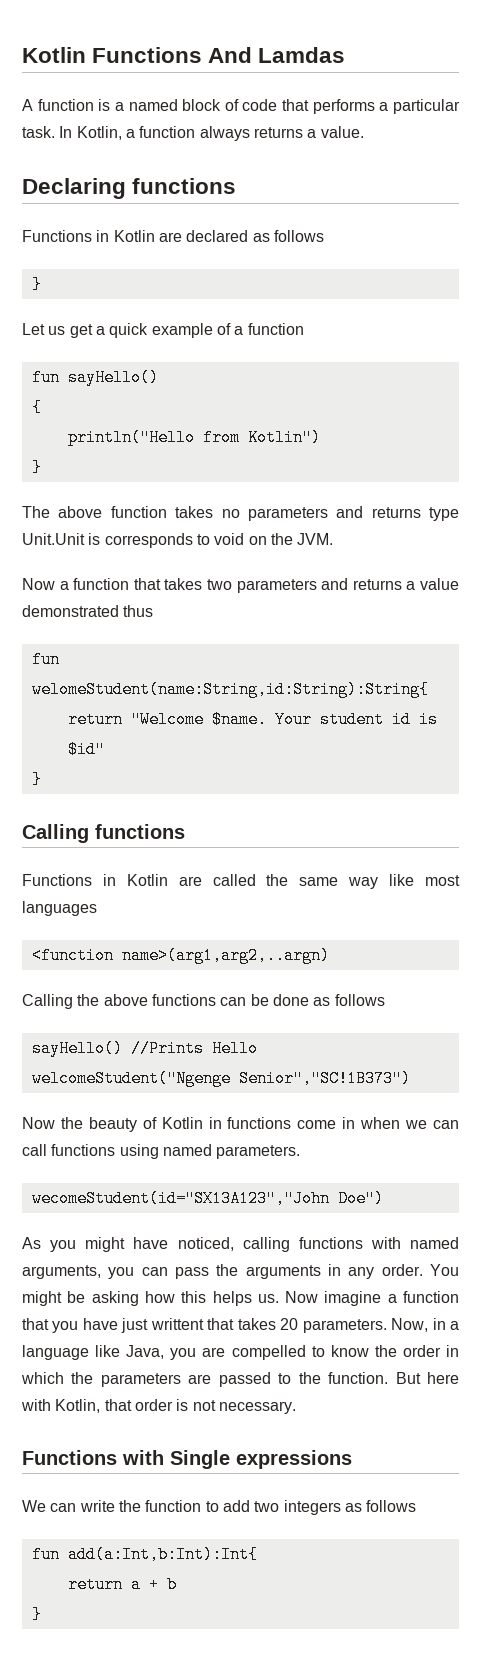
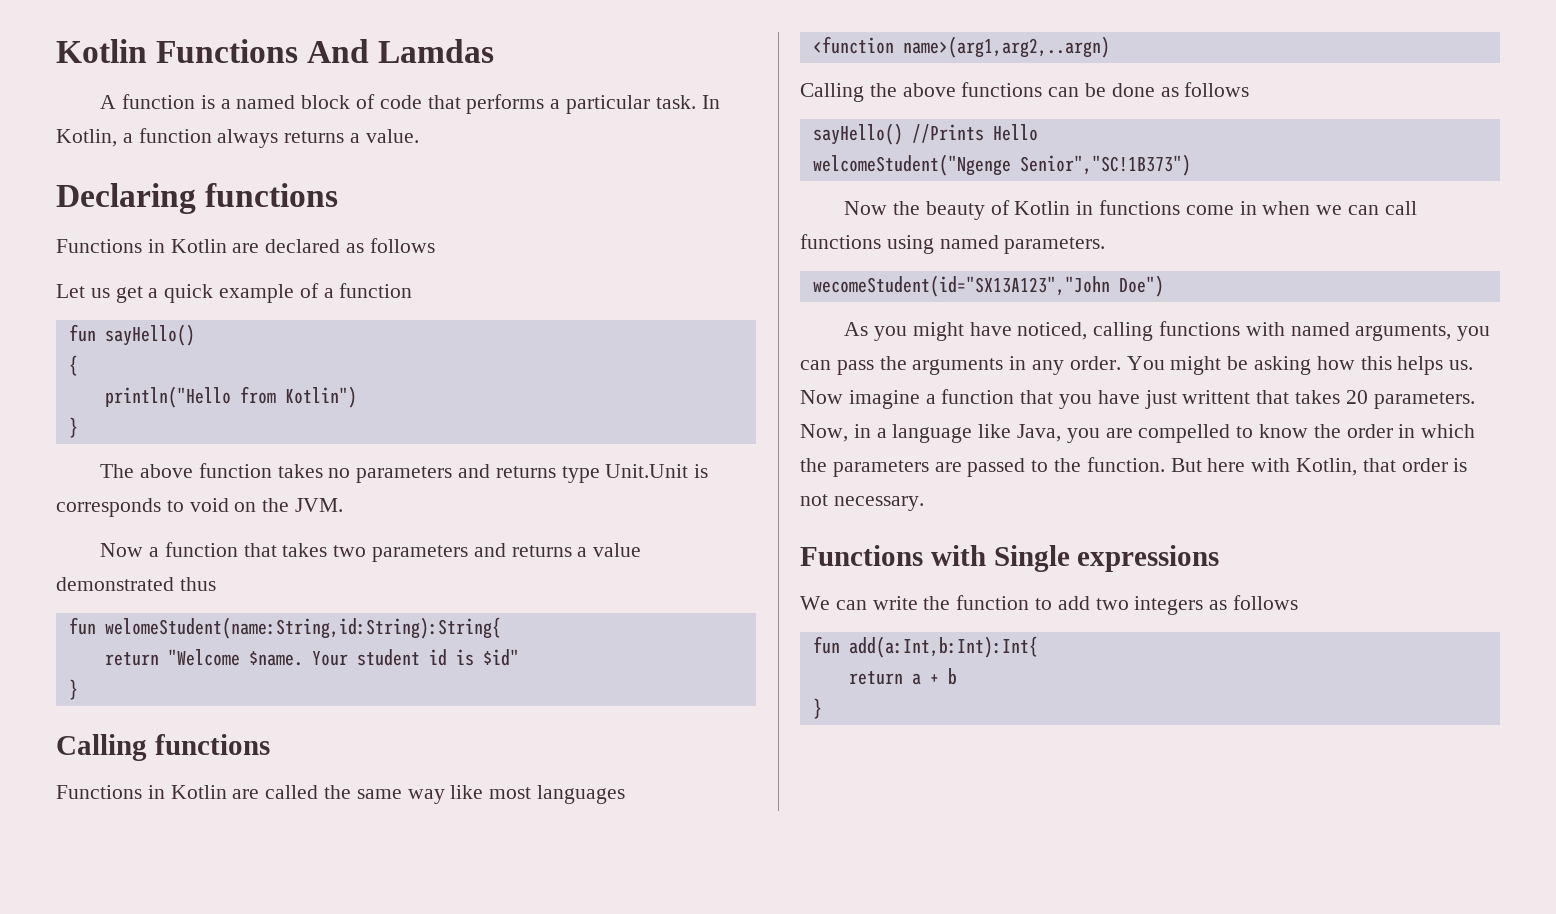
  Functions in Kotlin are declared as follows
- }

